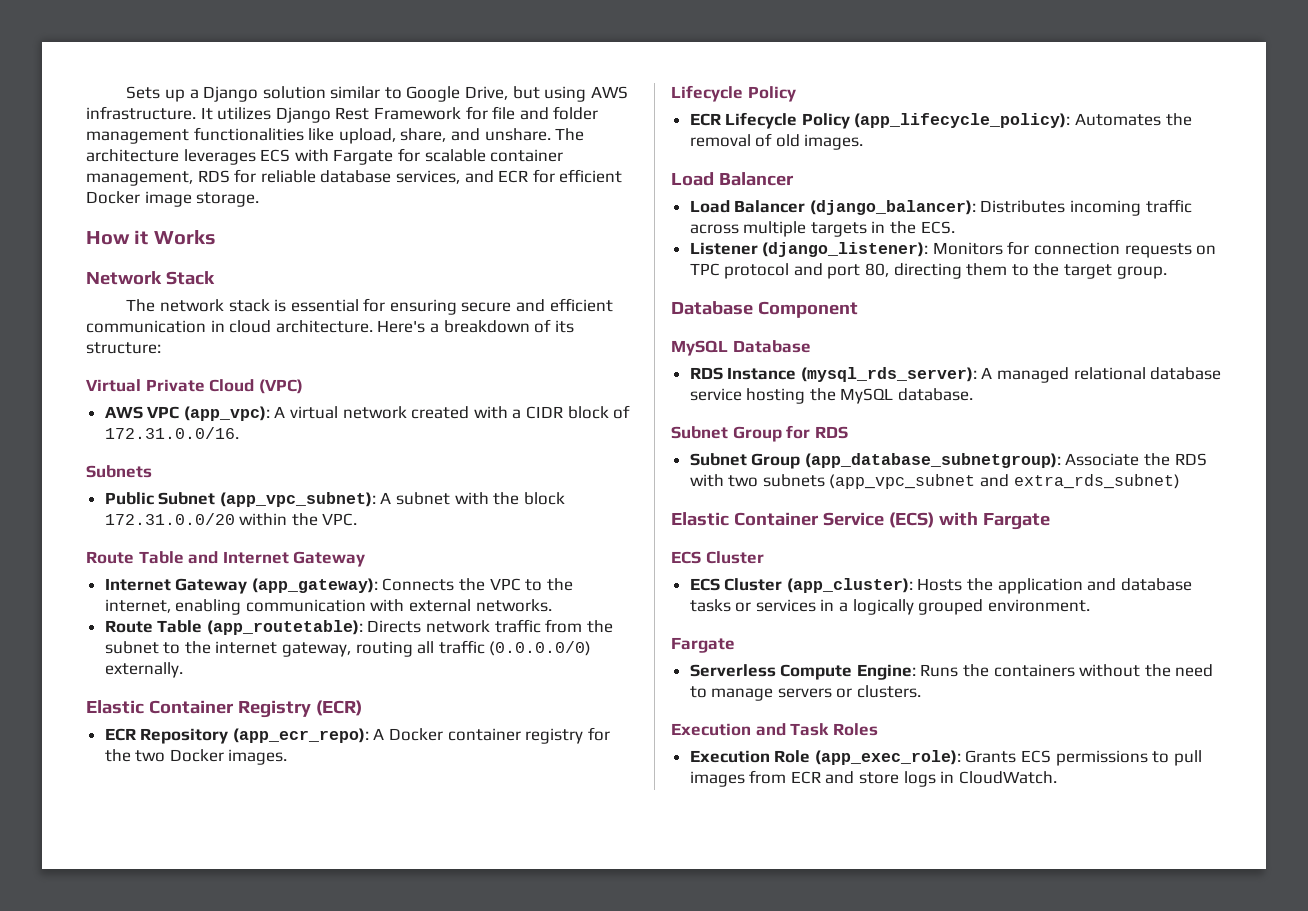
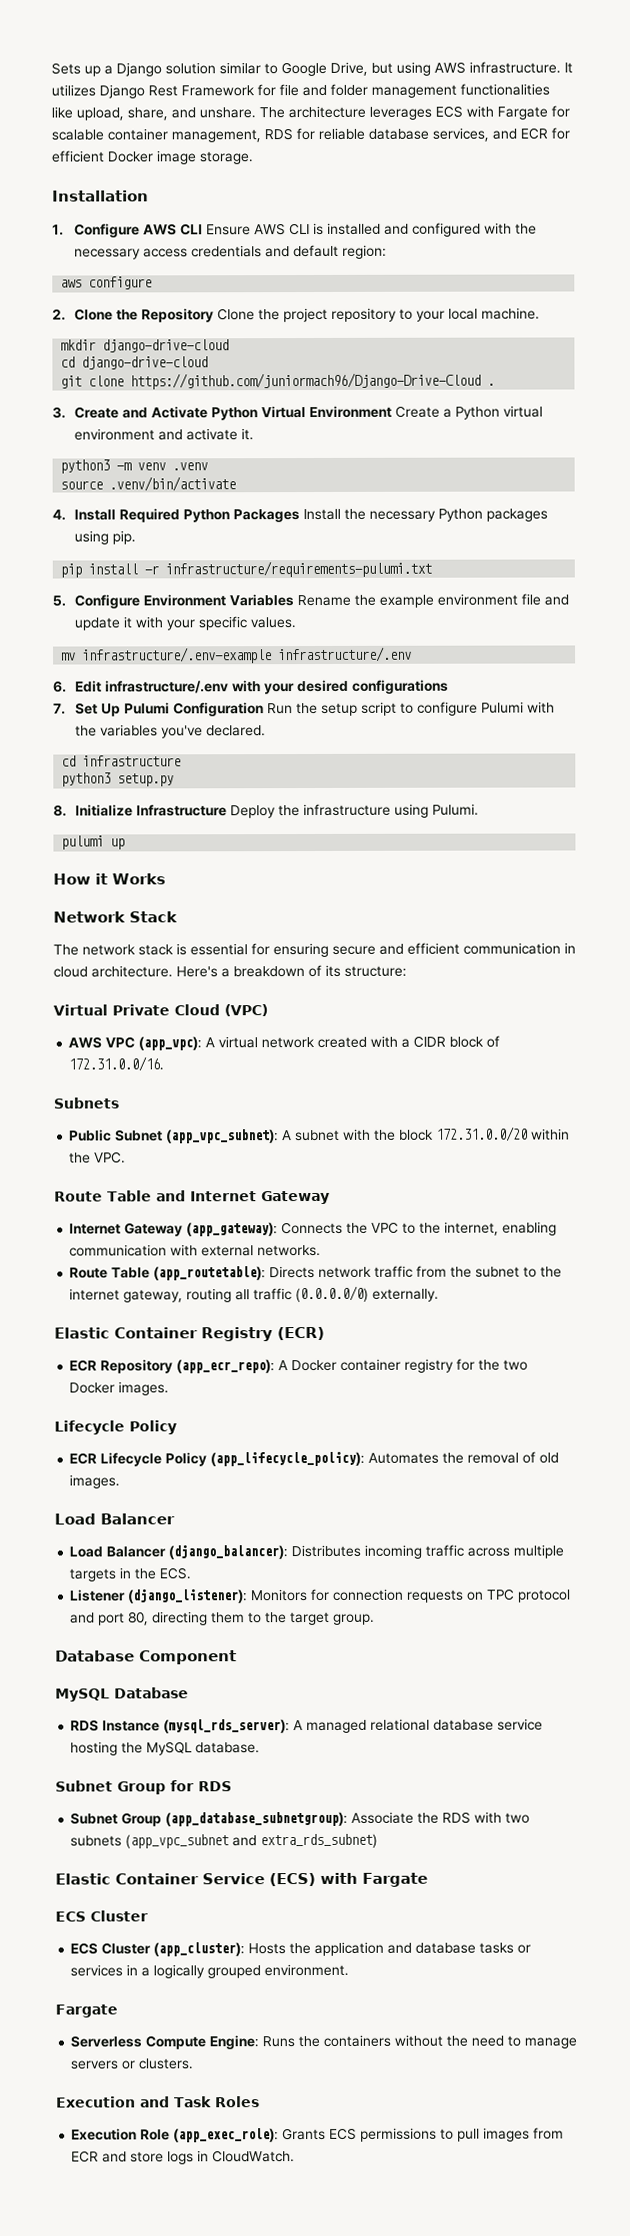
+ Installation
+ 1. Configure AWS CLI Ensure AWS CLI is installed and configured with the necessary access credentials and default region:
+ aws configure
+ 2. Clone the Repository Clone the project repository to your local machine.
+ mkdir django-drive-cloud
+ cd django-drive-cloud
+ git clone https://github.com/juniormach96/Django-Drive-Cloud .
+ 3. Create and Activate Python Virtual Environment Create a Python virtual environment and activate it.
+ python3 -m venv .venv
+ source .venv/bin/activate
+ 4. Install Required Python Packages Install the necessary Python packages using pip.
+ pip install -r infrastructure/requirements-pulumi.txt
+ 5. Configure Environment Variables Rename the example environment file and update it with your specific values.
+ mv infrastructure/.env-example infrastructure/.env
+ 6. Edit infrastructure/.env with your desired configurations
+ 7. Set Up Pulumi Configuration Run the setup script to configure Pulumi with the variables you've declared.
+ cd infrastructure
+ python3 setup.py
+ 8. Initialize Infrastructure Deploy the infrastructure using Pulumi.
+ pulumi up

